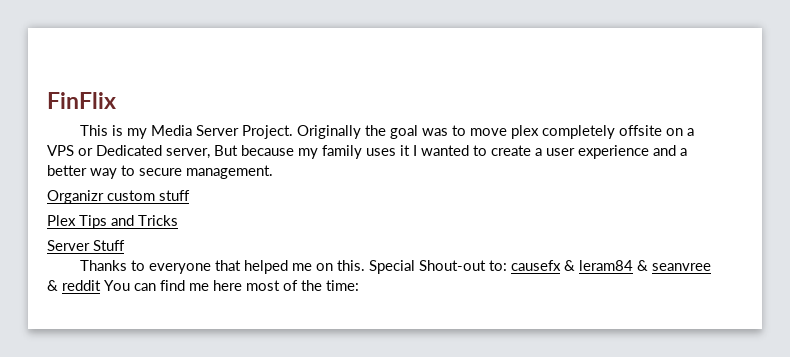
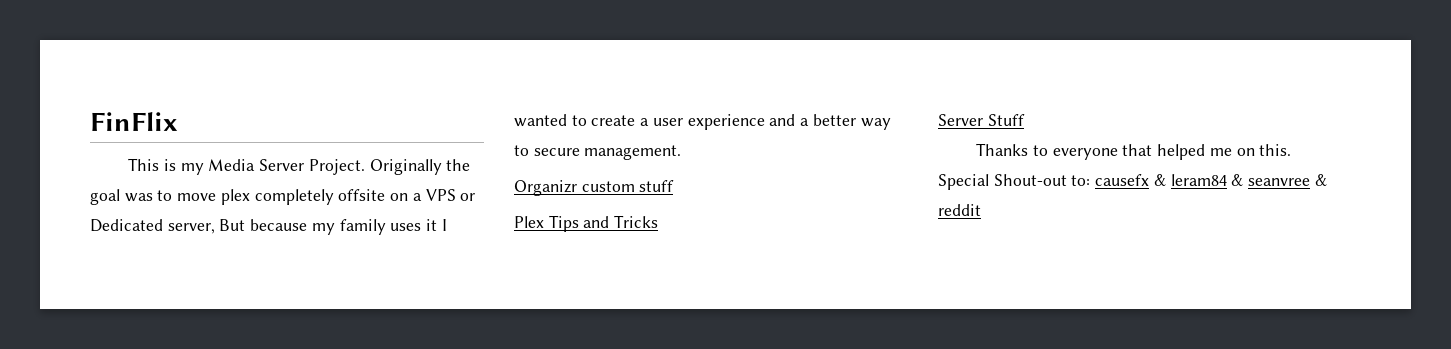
- Special Shout-out to: causefx & leram84 & seanvree & reddit You can find me here most of the time:
+ Special Shout-out to: causefx & leram84 & seanvree & reddit

